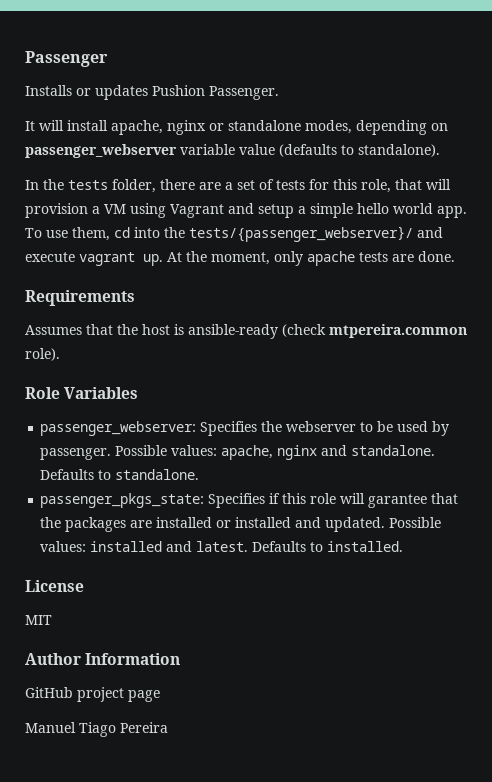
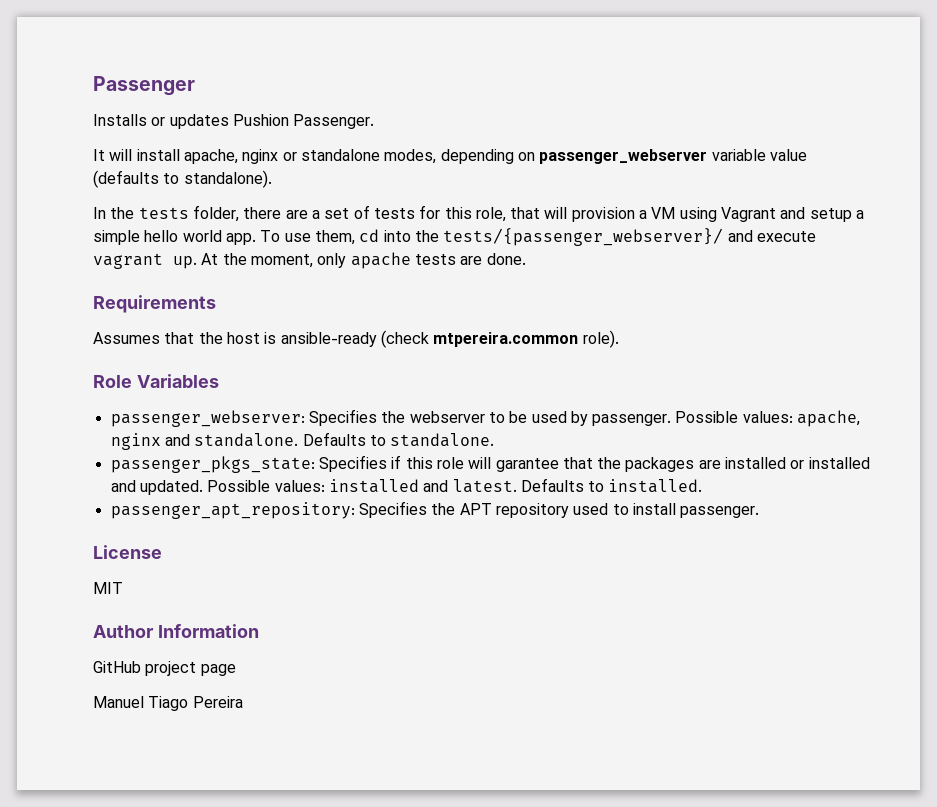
+ passenger_apt_repository: Specifies the APT repository used to install passenger.

